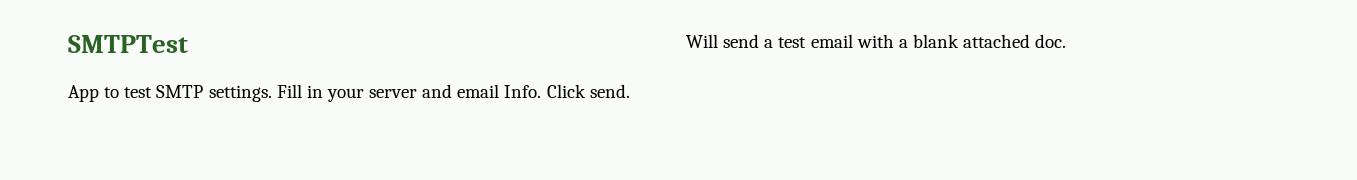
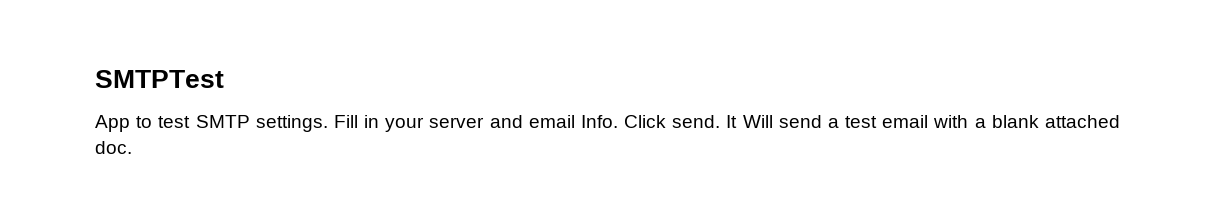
- Will send a test email with a blank attached doc.
+ It Will send a test email with a blank attached doc.

